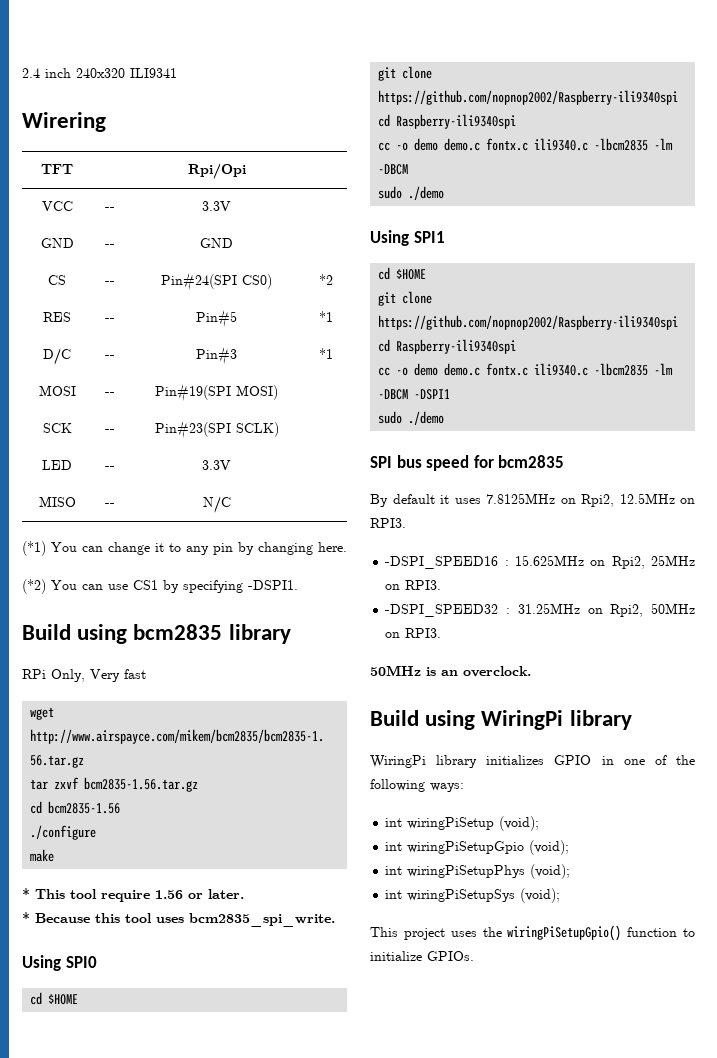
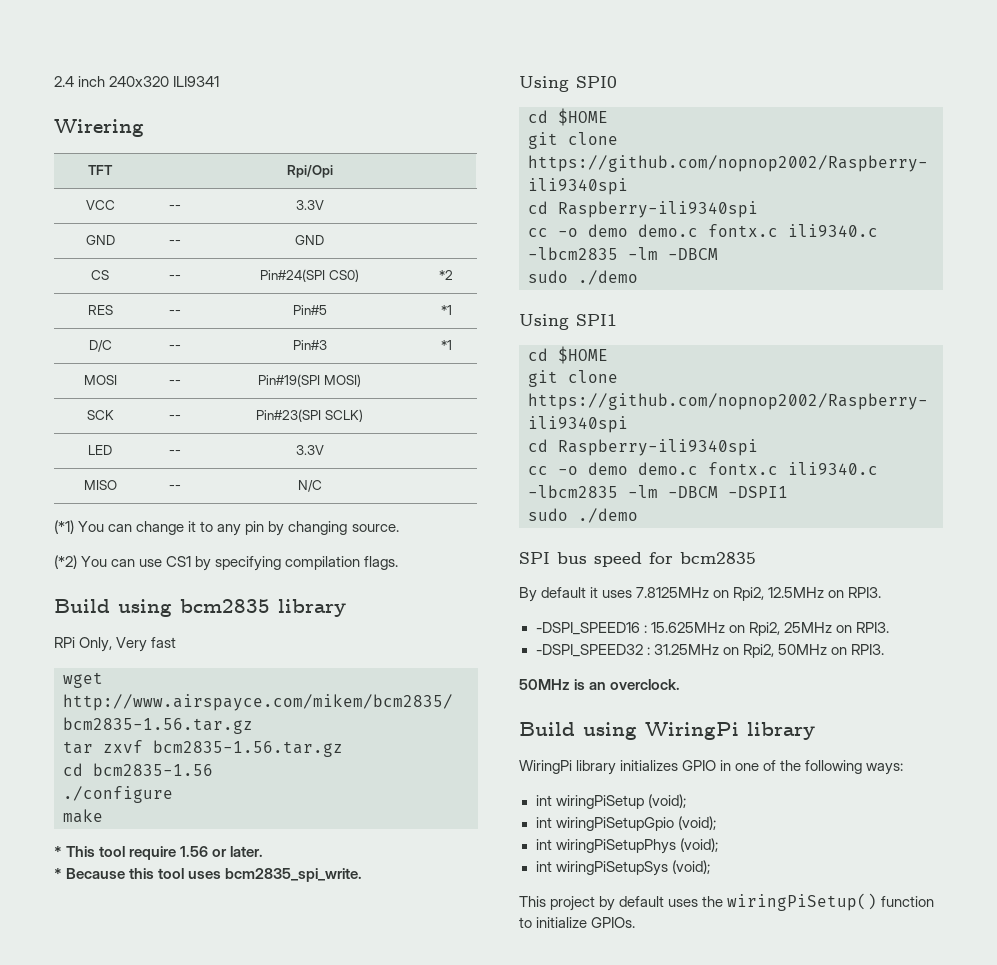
- (*1) You can change it to any pin by changing here.
+ (*1) You can change it to any pin by changing source.
- (*2) You can use CS1 by specifying -DSPI1.
+ (*2) You can use CS1 by specifying compilation flags.
- This project uses the wiringPiSetupGpio() function to initialize GPIOs.
+ This project by default uses the wiringPiSetup() function to initialize GPIOs.

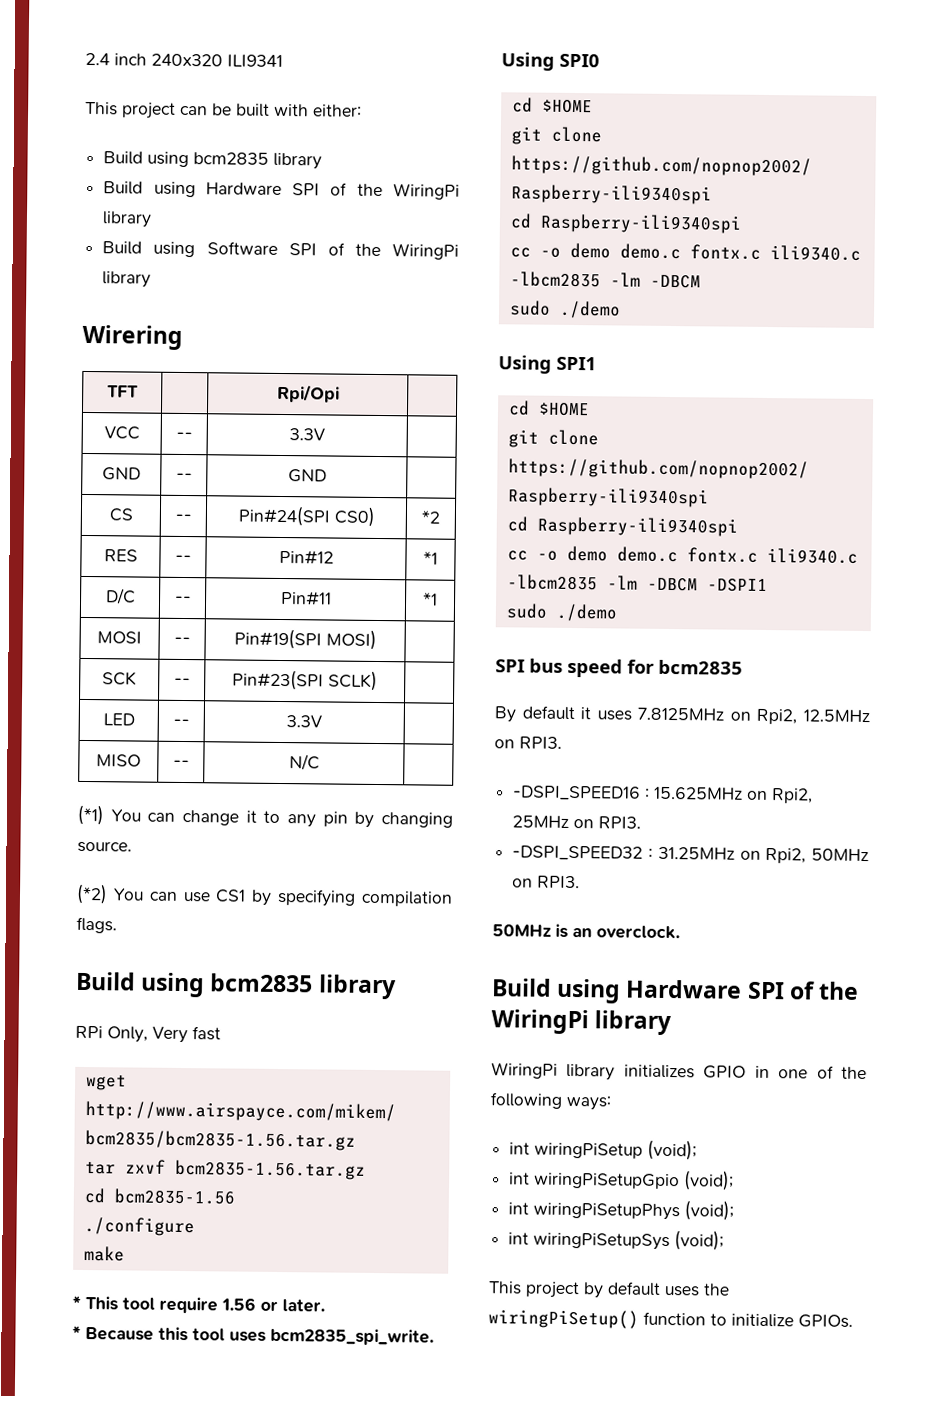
+ This project can be built with either:
+ Build using bcm2835 library
+ Build using Hardware SPI of the WiringPi library
+ Build using Software SPI of the WiringPi library
- RES | -- | Pin#5 | *1
+ RES | -- | Pin#12 | *1
- D/C | -- | Pin#3 | *1
+ D/C | -- | Pin#11 | *1
  50MHz is an overclock.
- Build using WiringPi library
+ Build using Hardware SPI of the WiringPi library

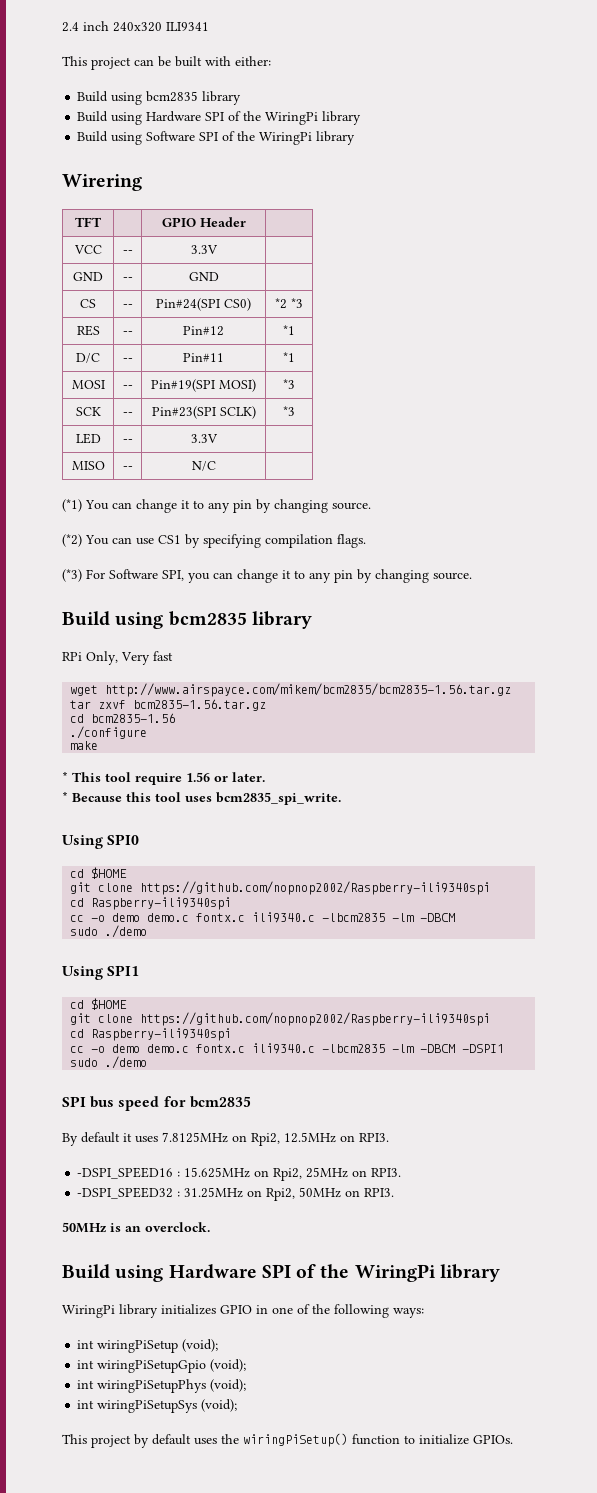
- TFT | | Rpi/Opi |
+ TFT | | GPIO Header |
- CS | -- | Pin#24(SPI CS0) | *2
+ CS | -- | Pin#24(SPI CS0) | *2 *3
- MOSI | -- | Pin#19(SPI MOSI) |
+ MOSI | -- | Pin#19(SPI MOSI) | *3
- SCK | -- | Pin#23(SPI SCLK) |
+ SCK | -- | Pin#23(SPI SCLK) | *3
+ (*3) For Software SPI, you can change it to any pin by changing source.

